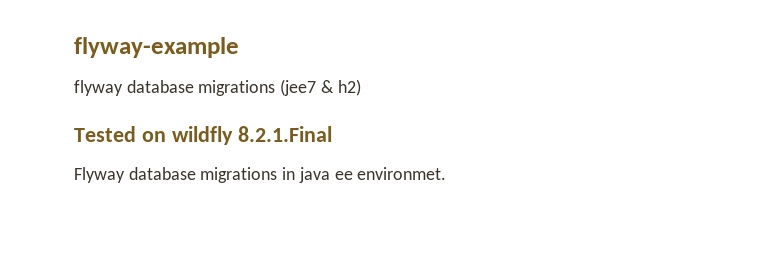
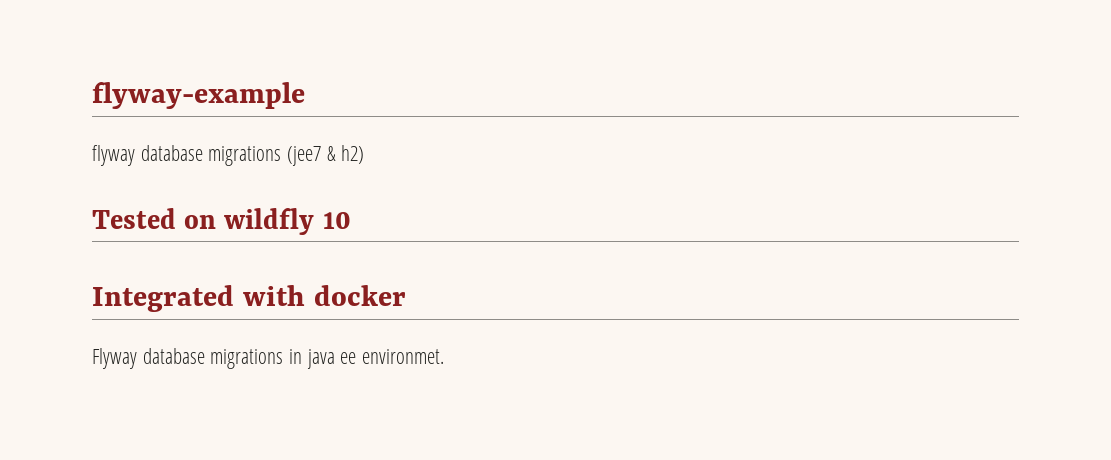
- Tested on wildfly 8.2.1.Final
+ Tested on wildfly 10
+ Integrated with docker

